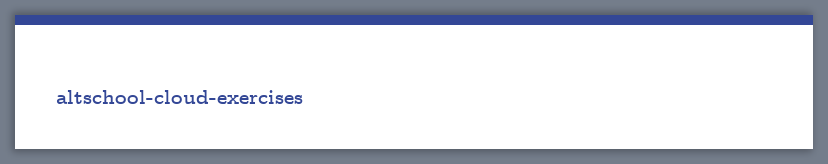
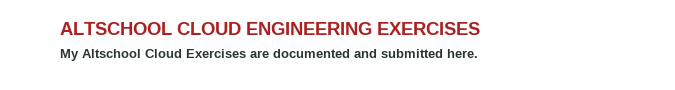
- altschool-cloud-exercises
+ ALTSCHOOL CLOUD ENGINEERING EXERCISES
+ My Altschool Cloud Exercises are documented and submitted here.

